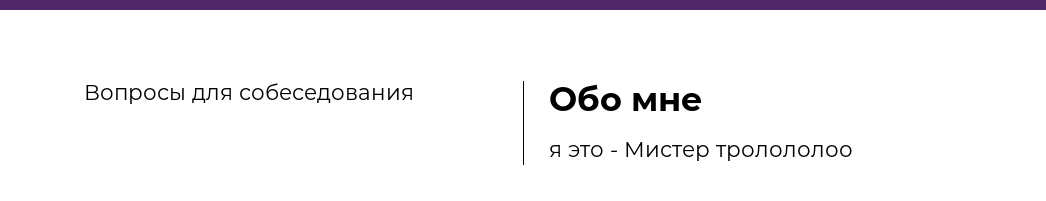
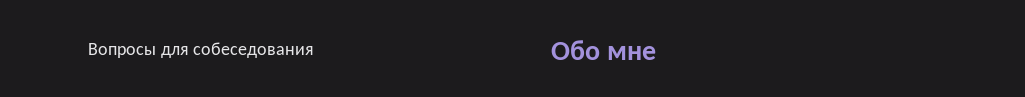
- я это - Мистер тролололоо

